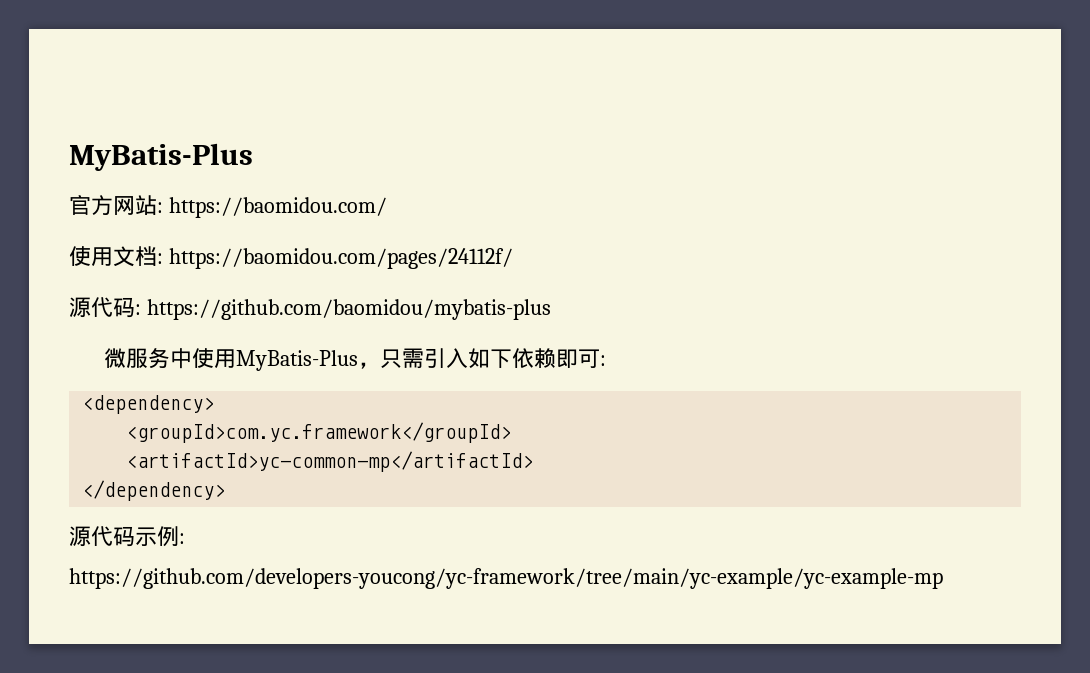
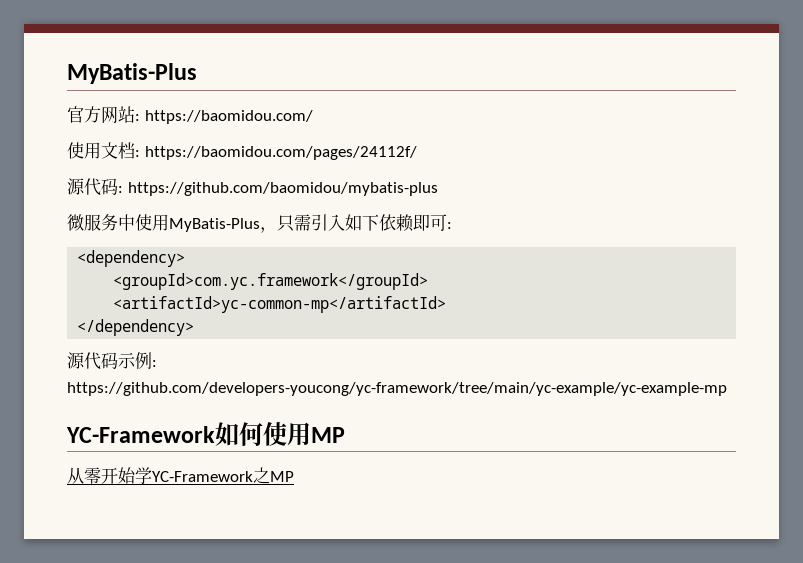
+ YC-Framework如何使用MP
+ 从零开始学YC-Framework之MP

